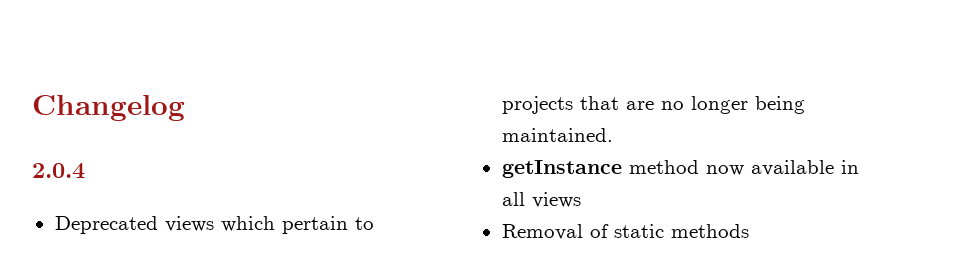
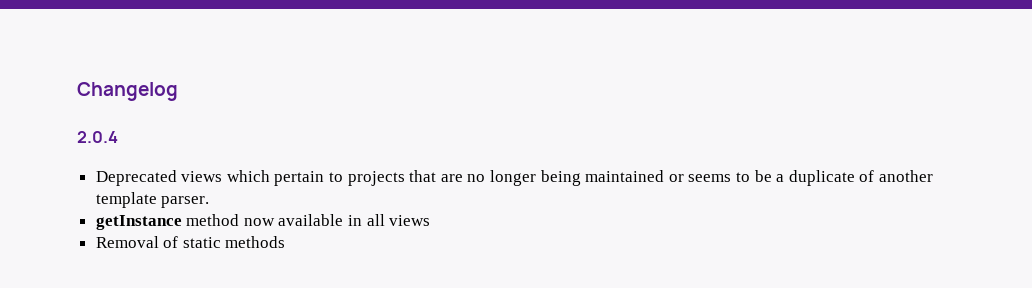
- Deprecated views which pertain to projects that are no longer being maintained.
+ Deprecated views which pertain to projects that are no longer being maintained or seems to be a duplicate of another template parser.

